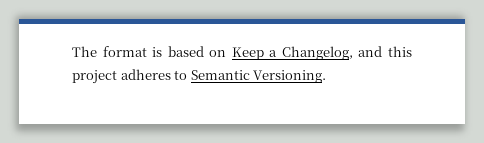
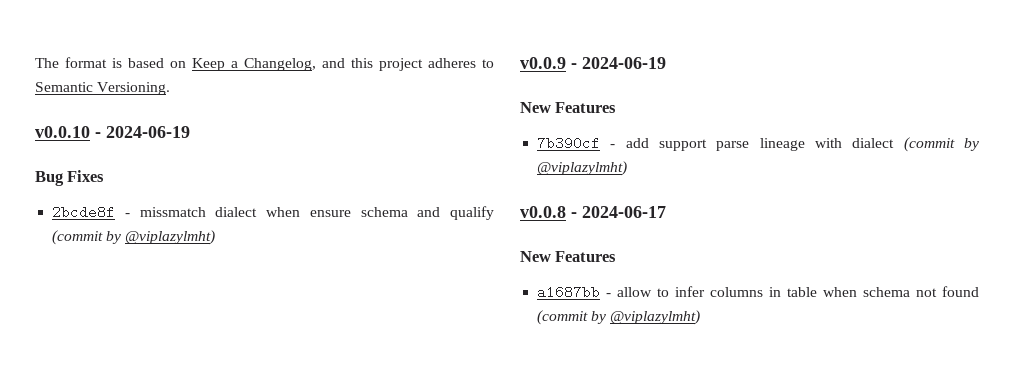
+ v0.0.10 - 2024-06-19
+ Bug Fixes
+ 2bcde8f - missmatch dialect when ensure schema and qualify (commit by @viplazylmht)
+ v0.0.9 - 2024-06-19
+ New Features
+ 7b390cf - add support parse lineage with dialect (commit by @viplazylmht)
+ v0.0.8 - 2024-06-17
+ New Features
+ a1687bb - allow to infer columns in table when schema not found (commit by @viplazylmht)

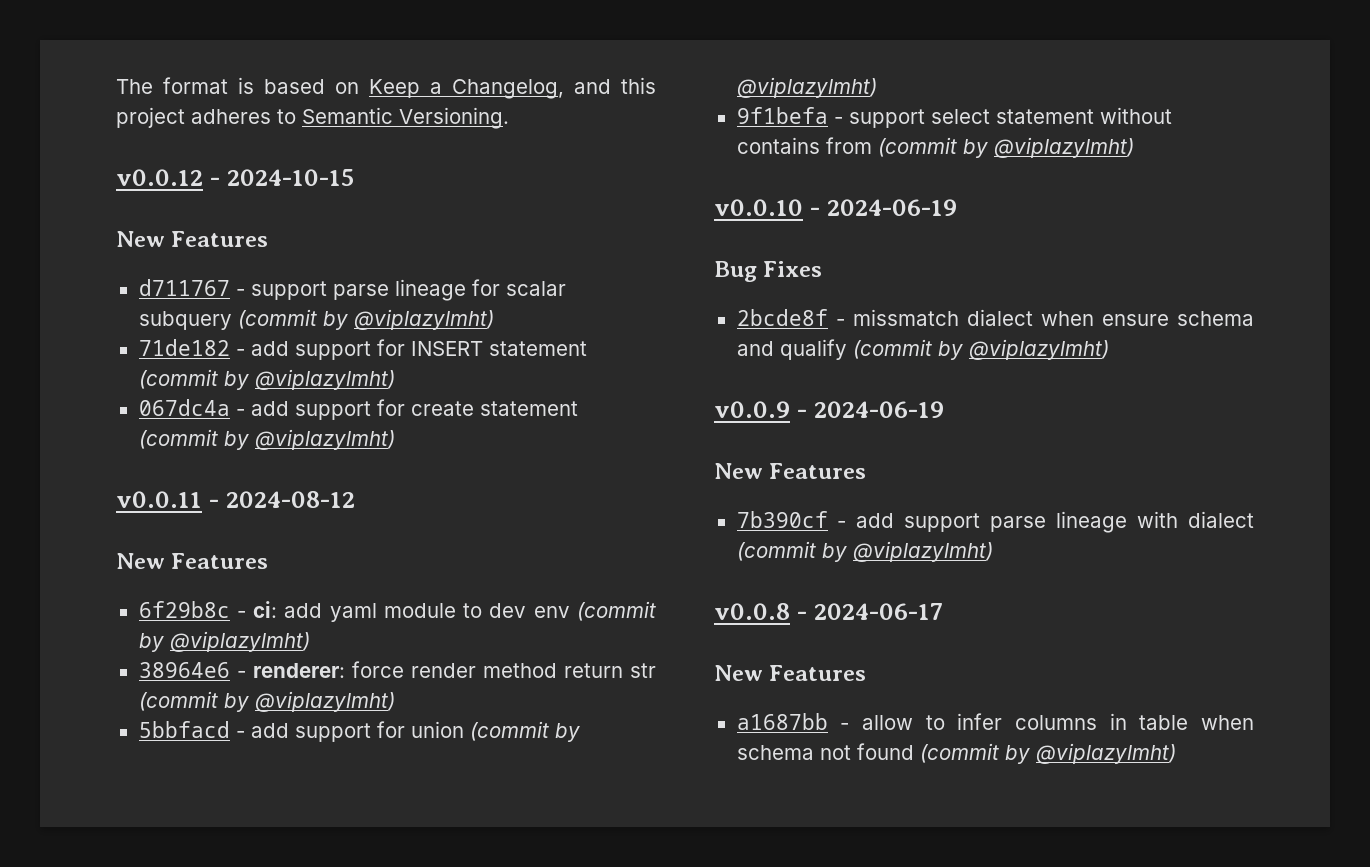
+ v0.0.12 - 2024-10-15
+ New Features
+ d711767 - support parse lineage for scalar subquery (commit by @viplazylmht)
+ 71de182 - add support for INSERT statement (commit by @viplazylmht)
+ 067dc4a - add support for create statement (commit by @viplazylmht)
+ v0.0.11 - 2024-08-12
+ New Features
+ 6f29b8c - ci: add yaml module to dev env (commit by @viplazylmht)
+ 38964e6 - renderer: force render method return str (commit by @viplazylmht)
+ 5bbfacd - add support for union (commit by @viplazylmht)
+ 9f1befa - support select statement without contains from (commit by @viplazylmht)

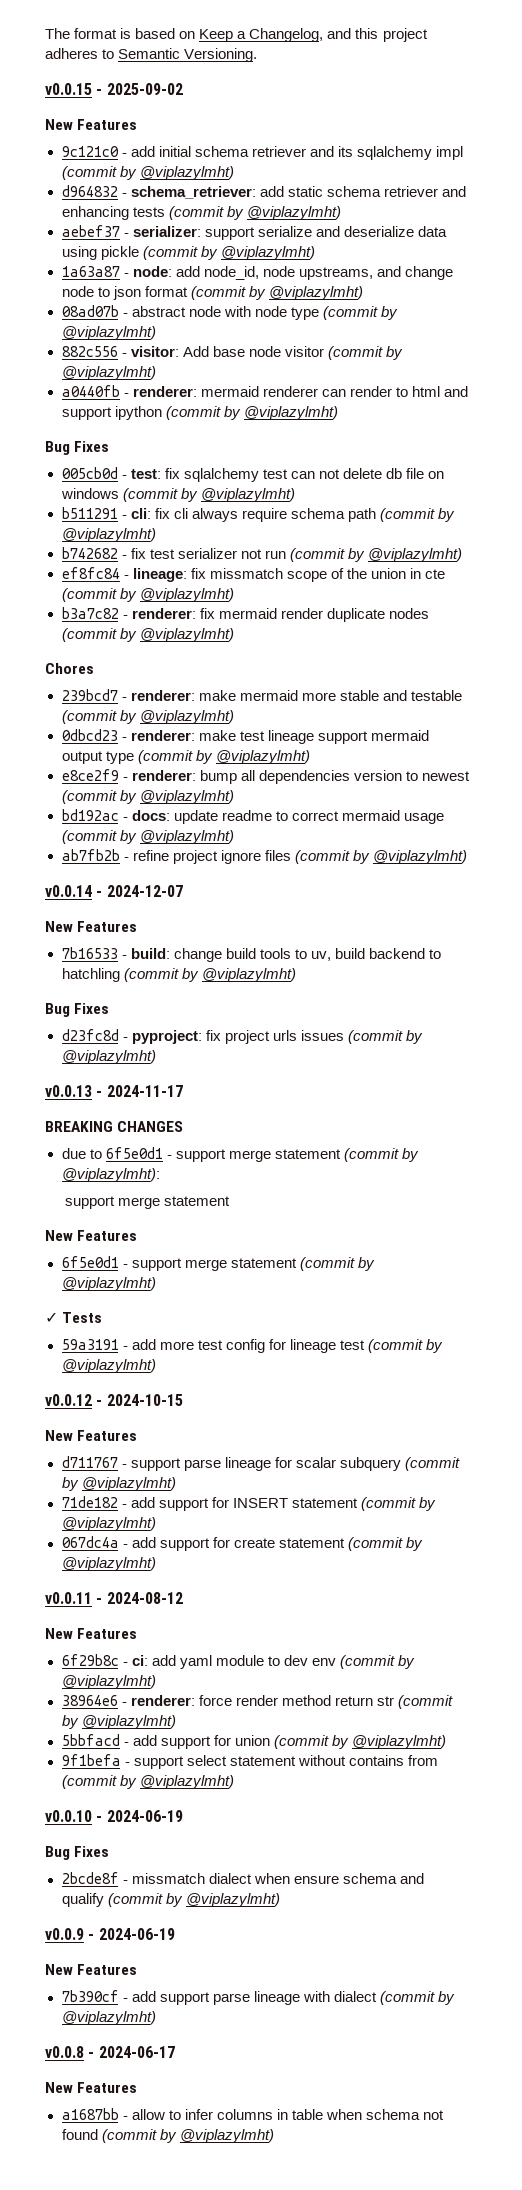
+ v0.0.15 - 2025-09-02
+ New Features
+ 9c121c0 - add initial schema retriever and its sqlalchemy impl (commit by @viplazylmht)
+ d964832 - schema_retriever: add static schema retriever and enhancing tests (commit by @viplazylmht)
+ aebef37 - serializer: support serialize and deserialize data using pickle (commit by @viplazylmht)
+ 1a63a87 - node: add node_id, node upstreams, and change node to json format (commit by @viplazylmht)
+ 08ad07b - abstract node with node type (commit by @viplazylmht)
+ 882c556 - visitor: Add base node visitor (commit by @viplazylmht)
+ a0440fb - renderer: mermaid renderer can render to html and support ipython (commit by @viplazylmht)
+ Bug Fixes
+ 005cb0d - test: fix sqlalchemy test can not delete db file on windows (commit by @viplazylmht)
+ b511291 - cli: fix cli always require schema path (commit by @viplazylmht)
+ b742682 - fix test serializer not run (commit by @viplazylmht)
+ ef8fc84 - lineage: fix missmatch scope of the union in cte (commit by @viplazylmht)
+ b3a7c82 - renderer: fix mermaid render duplicate nodes (commit by @viplazylmht)
+ Chores
+ 239bcd7 - renderer: make mermaid more stable and testable (commit by @viplazylmht)
+ 0dbcd23 - renderer: make test lineage support mermaid output type (commit by @viplazylmht)
+ e8ce2f9 - renderer: bump all dependencies version to newest (commit by @viplazylmht)
+ bd192ac - docs: update readme to correct mermaid usage (commit by @viplazylmht)
+ ab7fb2b - refine project ignore files (commit by @viplazylmht)
+ v0.0.14 - 2024-12-07
+ New Features
+ 7b16533 - build: change build tools to uv, build backend to hatchling (commit by @viplazylmht)
+ Bug Fixes
+ d23fc8d - pyproject: fix project urls issues (commit by @viplazylmht)
+ v0.0.13 - 2024-11-17
+ BREAKING CHANGES
+ due to 6f5e0d1 - support merge statement (commit by @viplazylmht):
+ support merge statement
+ New Features
+ 6f5e0d1 - support merge statement (commit by @viplazylmht)
+ ✓ Tests
+ 59a3191 - add more test config for lineage test (commit by @viplazylmht)

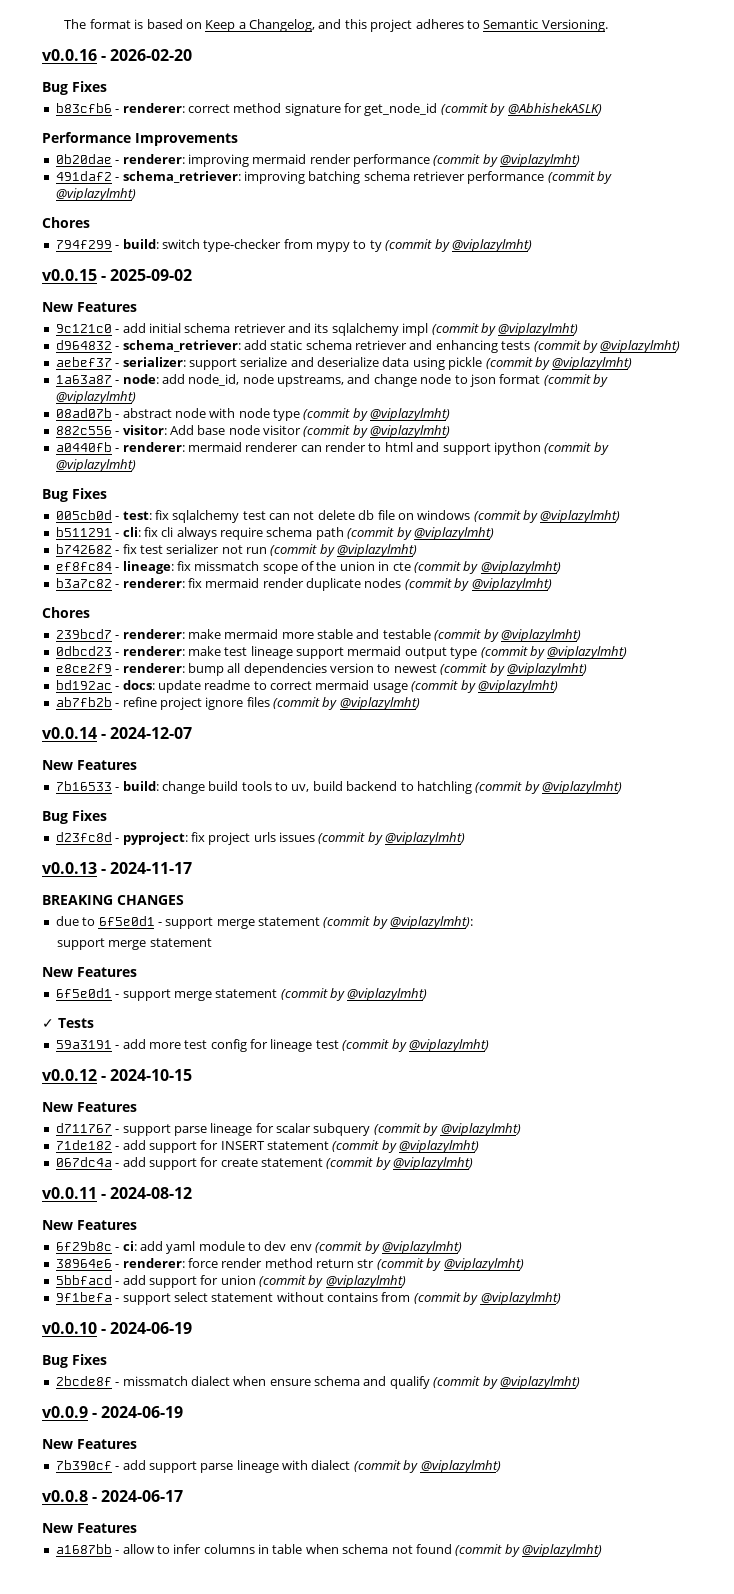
+ v0.0.16 - 2026-02-20
+ Bug Fixes
+ b83cfb6 - renderer: correct method signature for get_node_id (commit by @AbhishekASLK)
+ Performance Improvements
+ 0b20dae - renderer: improving mermaid render performance (commit by @viplazylmht)
+ 491daf2 - schema_retriever: improving batching schema retriever performance (commit by @viplazylmht)
+ Chores
+ 794f299 - build: switch type-checker from mypy to ty (commit by @viplazylmht)

